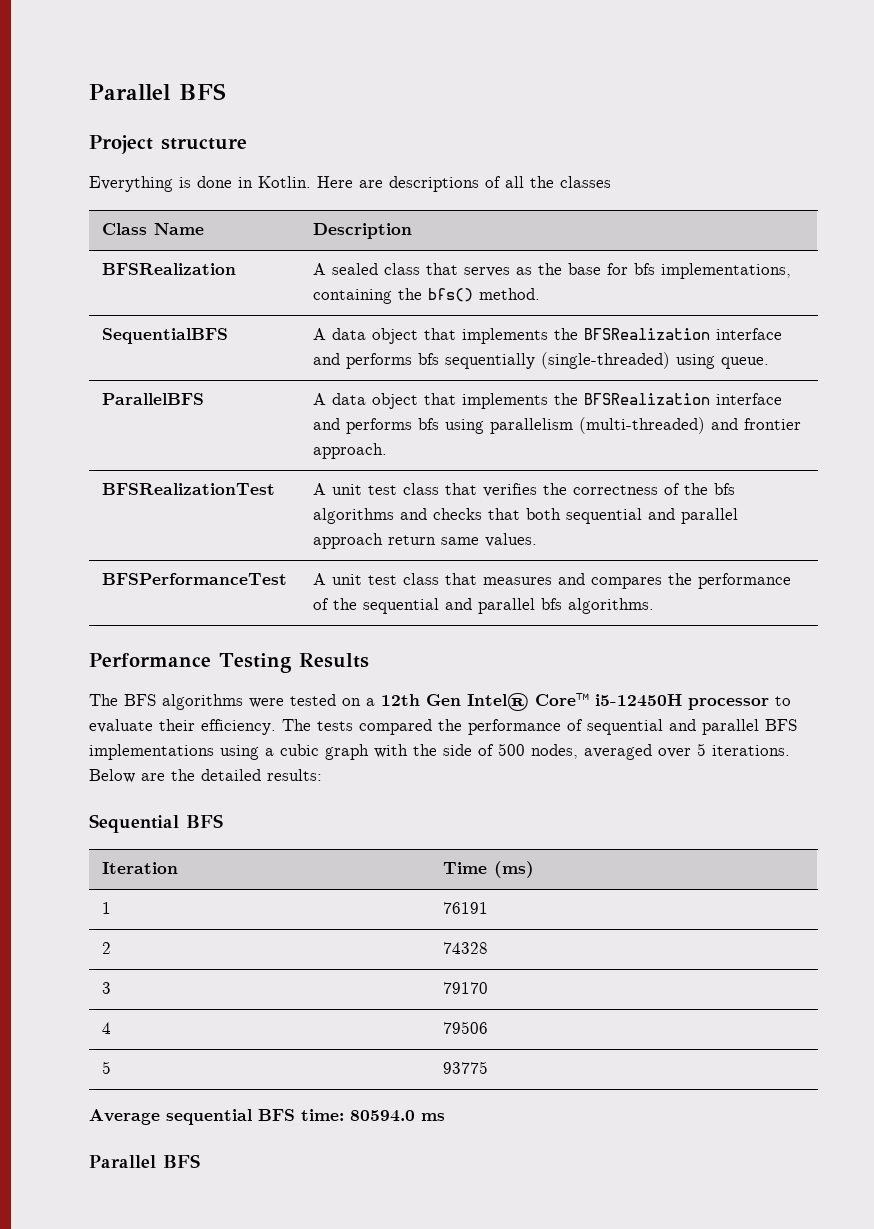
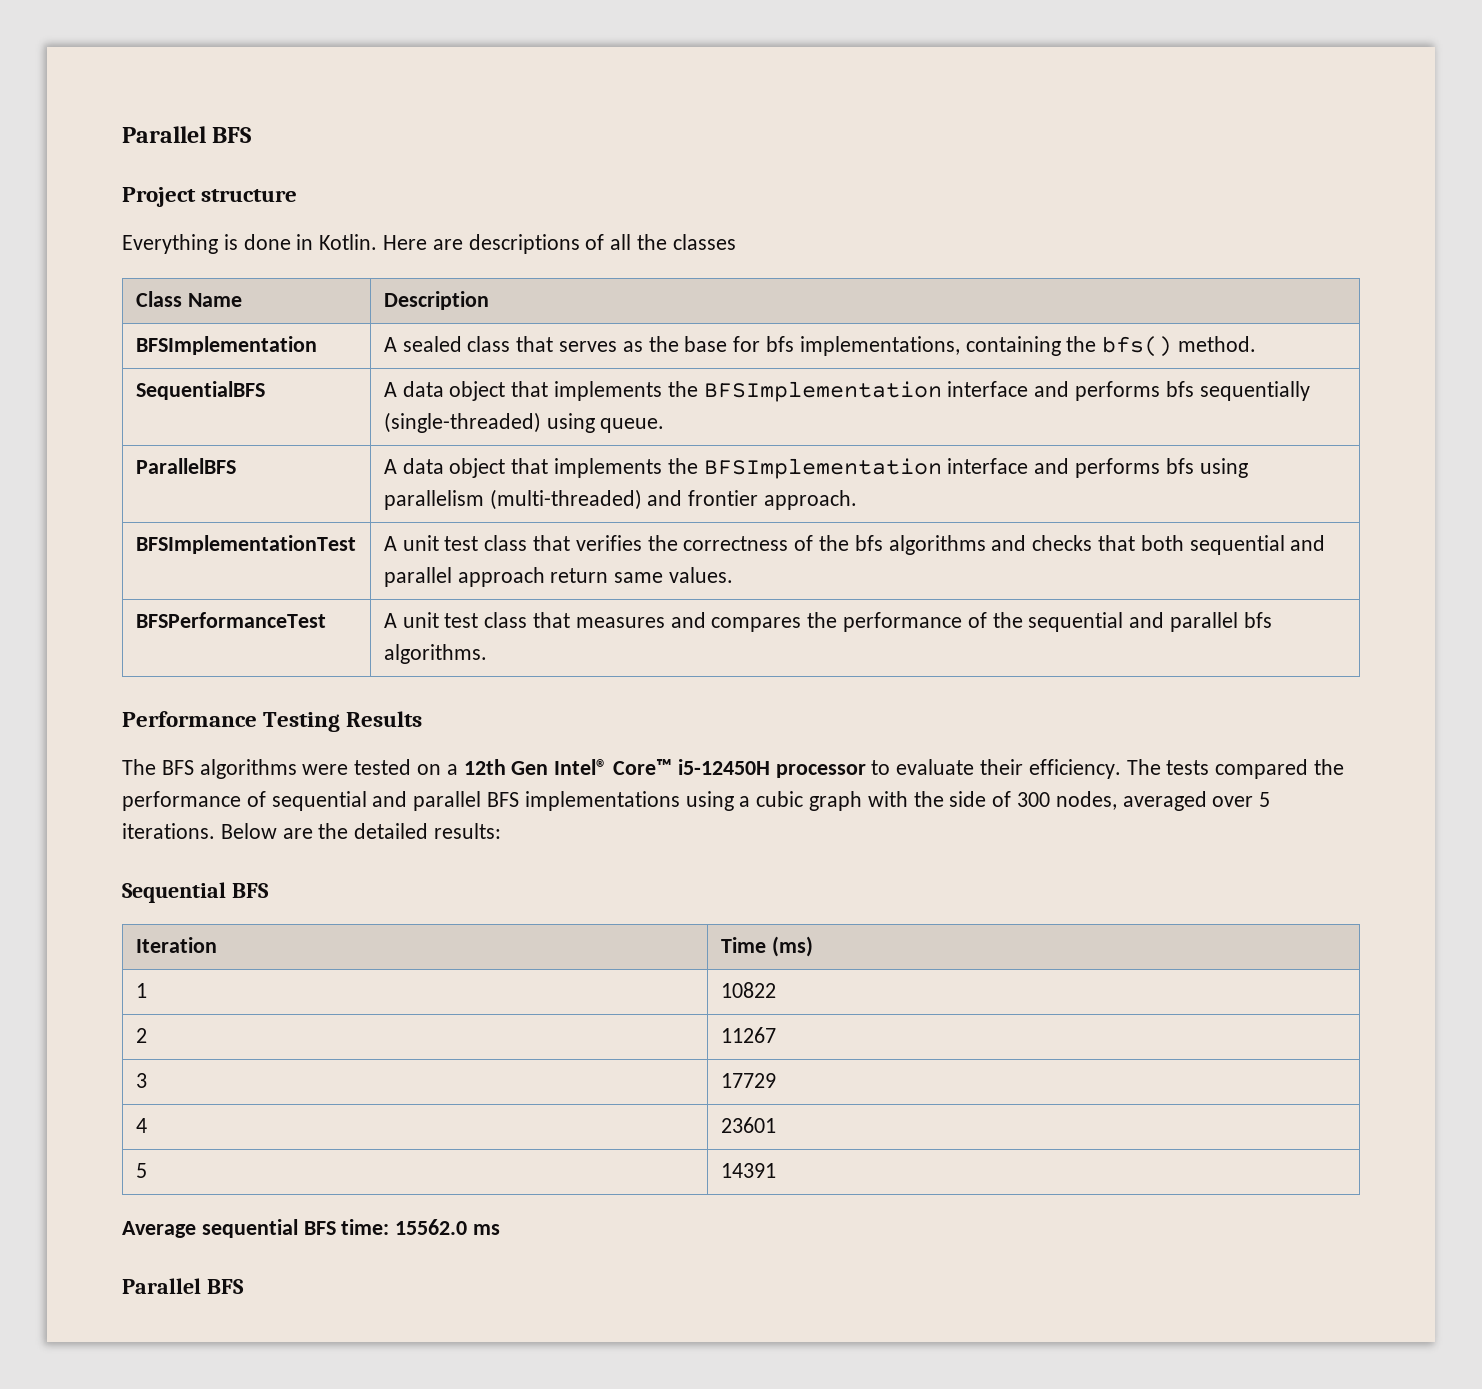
- BFSRealization | A sealed class that serves as the base for bfs implementations, containing the bfs() method.
+ BFSImplementation | A sealed class that serves as the base for bfs implementations, containing the bfs() method.
- SequentialBFS | A data object that implements the BFSRealization interface and performs bfs sequentially (single-threaded) using queue.
+ SequentialBFS | A data object that implements the BFSImplementation interface and performs bfs sequentially (single-threaded) using queue.
- ParallelBFS | A data object that implements the BFSRealization interface and performs bfs using parallelism (multi-threaded) and frontier approach.
+ ParallelBFS | A data object that implements the BFSImplementation interface and performs bfs using parallelism (multi-threaded) and frontier approach.
- BFSRealizationTest | A unit test class that verifies the correctness of the bfs algorithms and checks that both sequential and parallel approach return same values.
+ BFSImplementationTest | A unit test class that verifies the correctness of the bfs algorithms and checks that both sequential and parallel approach return same values.
- The tests compared the performance of sequential and parallel BFS implementations using a cubic graph with the side of 500 nodes, averaged over 5 iterations.
+ The tests compared the performance of sequential and parallel BFS implementations using a cubic graph with the side of 300 nodes, averaged over 5 iterations.
- 1 | 76191
+ 1 | 10822
- 2 | 74328
+ 2 | 11267
- 3 | 79170
+ 3 | 17729
- 4 | 79506
+ 4 | 23601
- 5 | 93775
+ 5 | 14391
- Average sequential BFS time: 80594.0 ms
+ Average sequential BFS time: 15562.0 ms

